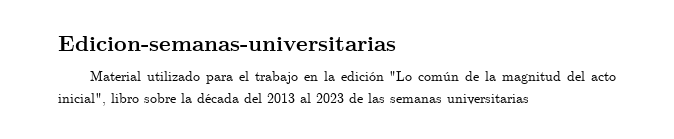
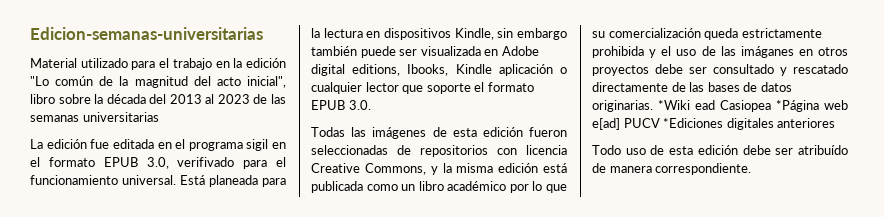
+ La edición fue editada en el programa sigil en el formato EPUB 3.0, verifivado para el funcionamiento universal. Está planeada para la lectura en dispositivos Kindle, sin embargo también puede ser visualizada en Adobe digital editions, Ibooks, Kindle aplicación o cualquier lector que soporte el formato EPUB 3.0.
+ Todas las imágenes de esta edición fueron seleccionadas de repositorios con licencia Creative Commons, y la misma edición está publicada como un libro académico por lo que su comercialización queda estrictamente prohibida y el uso de las imáganes en otros proyectos debe ser consultado y rescatado directamente de las bases de datos originarias. *Wiki ead Casiopea *Página web e[ad] PUCV *Ediciones digitales anteriores
+ Todo uso de esta edición debe ser atribuído de manera correspondiente.

